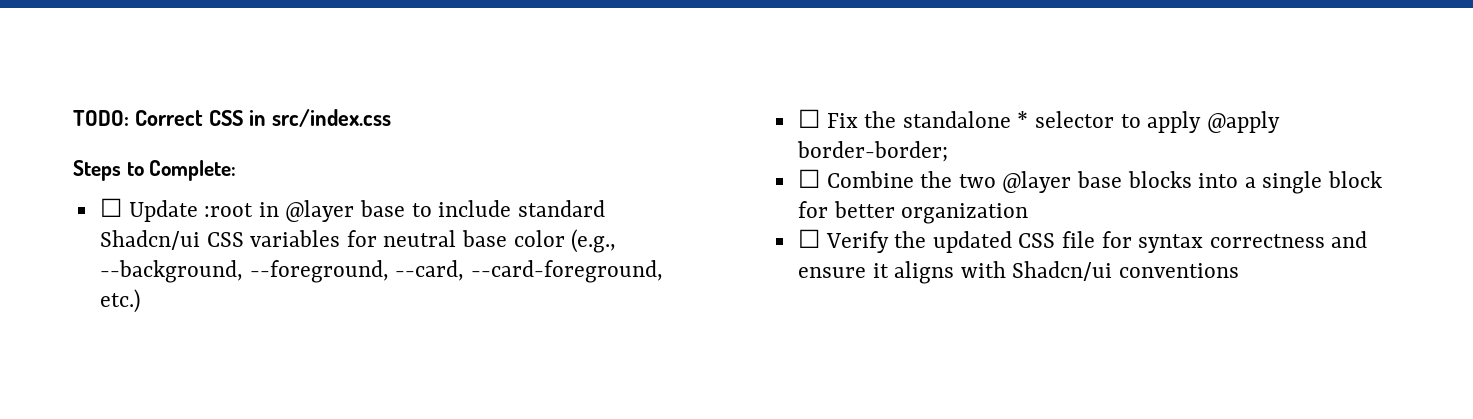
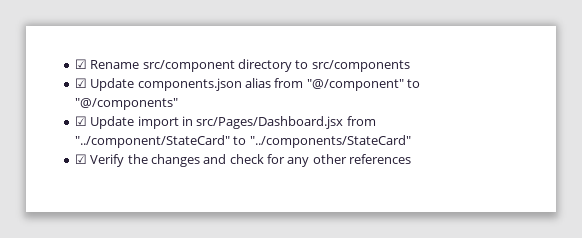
- TODO: Correct CSS in src/index.css
- Steps to Complete:
- ☐ Update :root in @layer base to include standard Shadcn/ui CSS variables for neutral base color (e.g., --background, --foreground, --card, --card-foreground, etc.)
- ☐ Fix the standalone * selector to apply @apply border-border;
- ☐ Combine the two @layer base blocks into a single block for better organization
- ☐ Verify the updated CSS file for syntax correctness and ensure it aligns with Shadcn/ui conventions
+ ☑ Rename src/component directory to src/components
+ ☑ Update components.json alias from "@/component" to "@/components"
+ ☑ Update import in src/Pages/Dashboard.jsx from "../component/StateCard" to "../components/StateCard"
+ ☑ Verify the changes and check for any other references

